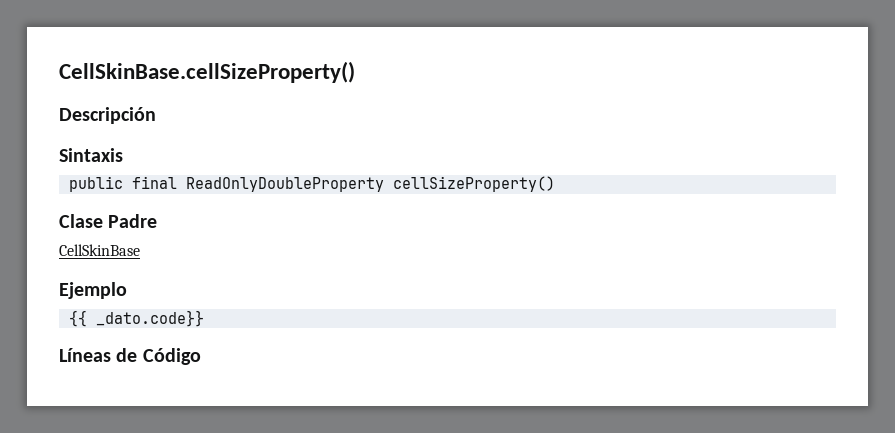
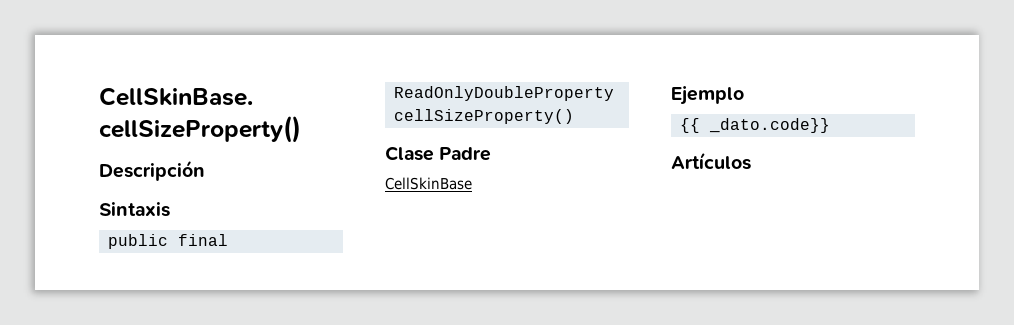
- Líneas de Código
+ Artículos

